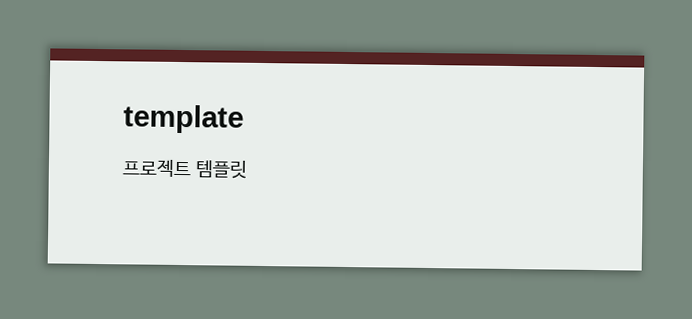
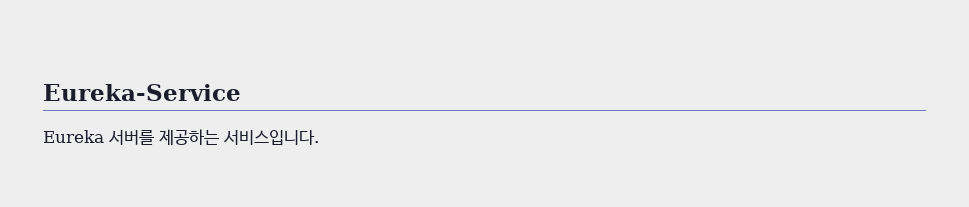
- template
- 프로젝트 템플릿
+ Eureka-Service
+ Eureka 서버를 제공하는 서비스입니다.

